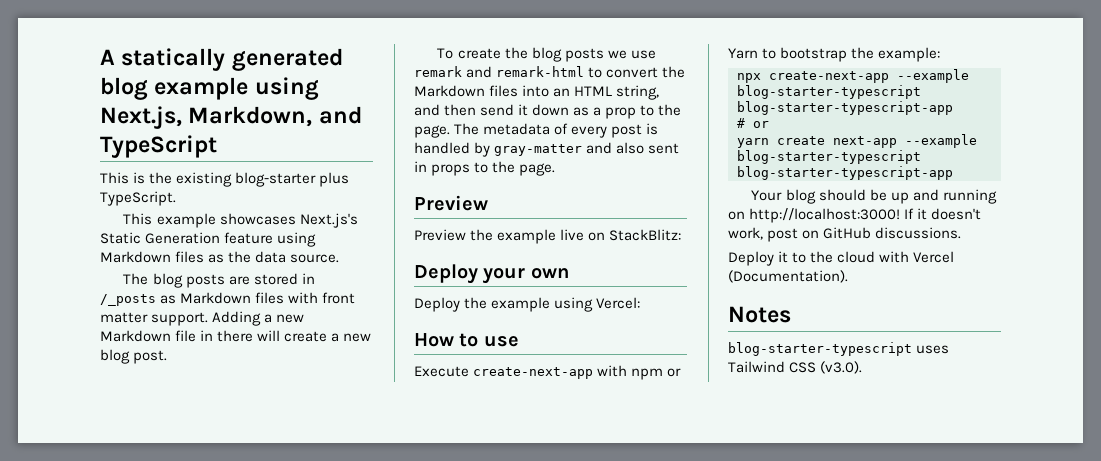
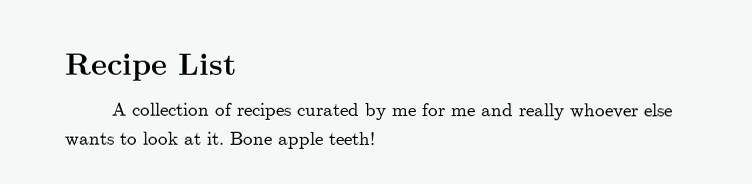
- A statically generated blog example using Next.js, Markdown, and TypeScript
- This is the existing blog-starter plus TypeScript.
- This example showcases Next.js's Static Generation feature using Markdown files as the data source.
- The blog posts are stored in /_posts as Markdown files with front matter support. Adding a new Markdown file in there will create a new blog post.
- To create the blog posts we use remark and remark-html to convert the Markdown files into an HTML string, and then send it down as a prop to the page. The metadata of every post is handled by gray-matter and also sent in props to the page.
- Preview
- Preview the example live on StackBlitz:
- Deploy your own
- Deploy the example using Vercel:
- How to use
- Execute create-next-app with npm or Yarn to bootstrap the example:
- npx create-next-app --example blog-starter-typescript blog-starter-typescript-app
- # or
- yarn create next-app --example blog-starter-typescript blog-starter-typescript-app
- Your blog should be up and running on http://localhost:3000! If it doesn't work, post on GitHub discussions.
- Deploy it to the cloud with Vercel (Documentation).
- Notes
- blog-starter-typescript uses Tailwind CSS (v3.0).
+ Recipe List
+ A collection of recipes curated by me for me and really whoever else wants to look at it. Bone apple teeth!

